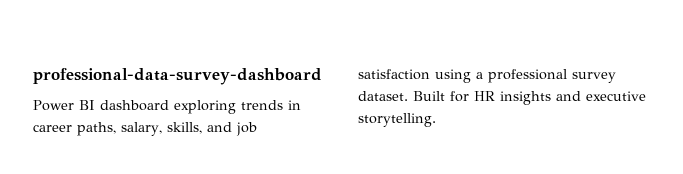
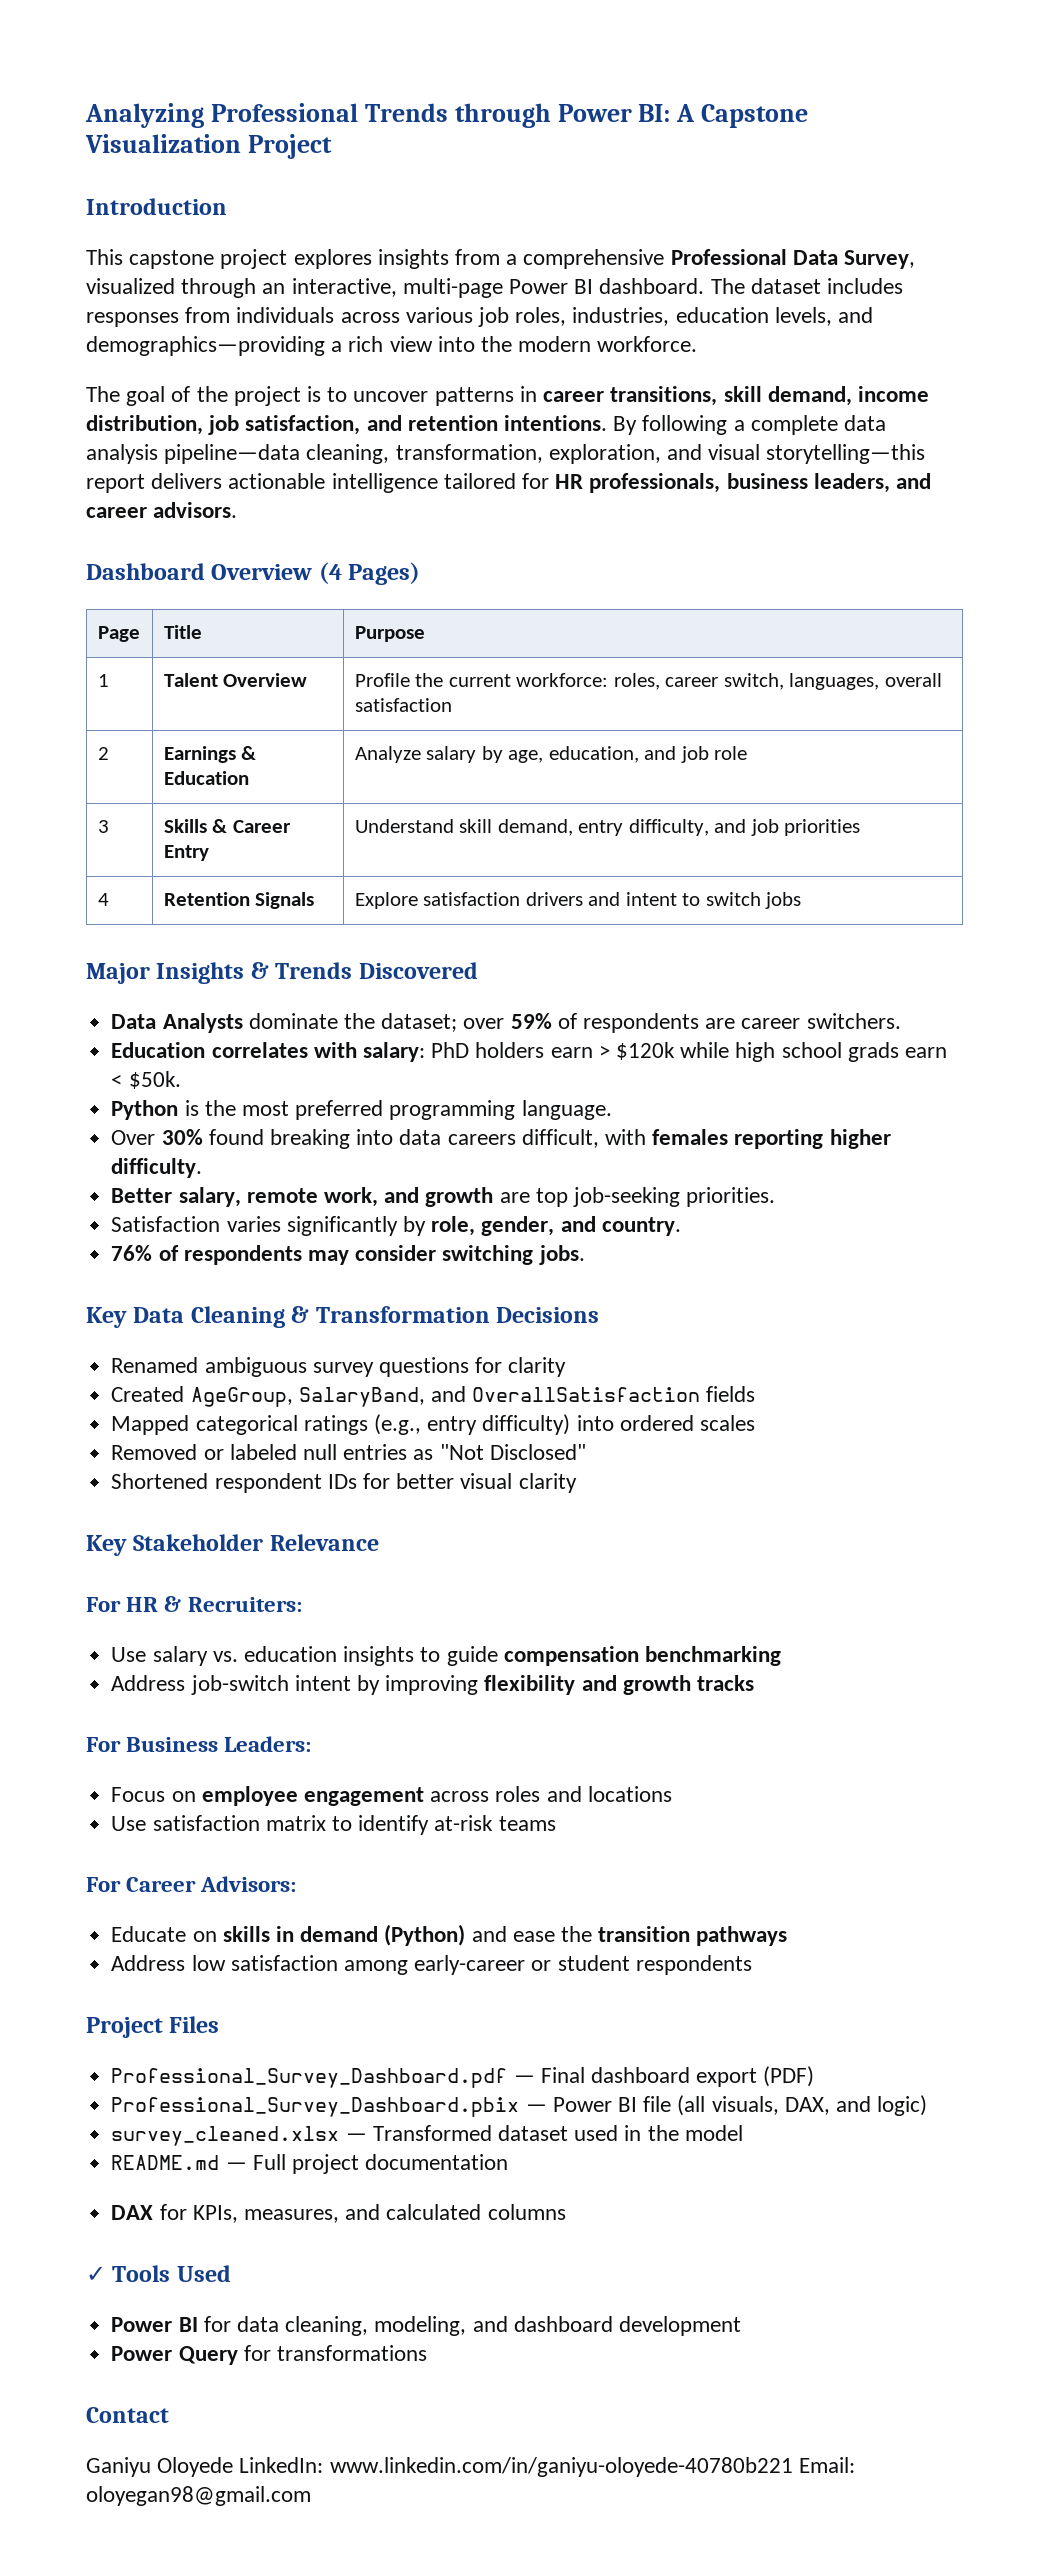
- professional-data-survey-dashboard
- Power BI dashboard exploring trends in career paths, salary, skills, and job satisfaction using a professional survey dataset. Built for HR insights and executive storytelling.
+ Analyzing Professional Trends through Power BI: A Capstone Visualization Project
+ Introduction
+ This capstone project explores insights from a comprehensive Professional Data Survey, visualized through an interactive, multi-page Power BI dashboard. The dataset includes responses from individuals across various job roles, industries, education levels, and demographics—providing a rich view into the modern workforce.
+ The goal of the project is to uncover patterns in career transitions, skill demand, income distribution, job satisfaction, and retention intentions. By following a complete data analysis pipeline—data cleaning, transformation, exploration, and visual storytelling—this report delivers actionable intelligence tailored for HR professionals, business leaders, and career advisors.
+ Dashboard Overview (4 Pages)
+ Page | Title | Purpose
+ 1 | Talent Overview | Profile the current workforce: roles, career switch, languages, overall satisfaction
+ 2 | Earnings & Education | Analyze salary by age, education, and job role
+ 3 | Skills & Career Entry | Understand skill demand, entry difficulty, and job priorities
+ 4 | Retention Signals | Explore satisfaction drivers and intent to switch jobs
+ Major Insights & Trends Discovered
+ Data Analysts dominate the dataset; over 59% of respondents are career switchers.
+ Education correlates with salary: PhD holders earn > $120k while high school grads earn < $50k.
+ Python is the most preferred programming language.
+ Over 30% found breaking into data careers difficult, with females reporting higher difficulty.
+ Better salary, remote work, and growth are top job-seeking priorities.
+ Satisfaction varies significantly by role, gender, and country.
+ 76% of respondents may consider switching jobs.
+ Key Data Cleaning & Transformation Decisions
+ Renamed ambiguous survey questions for clarity
+ Created AgeGroup, SalaryBand, and OverallSatisfaction fields
+ Mapped categorical ratings (e.g., entry difficulty) into ordered scales
+ Removed or labeled null entries as "Not Disclosed"
+ Shortened respondent IDs for better visual clarity
+ Key Stakeholder Relevance
+ For HR & Recruiters:
+ Use salary vs. education insights to guide compensation benchmarking
+ Address job-switch intent by improving flexibility and growth tracks
+ For Business Leaders:
+ Focus on employee engagement across roles and locations
+ Use satisfaction matrix to identify at-risk teams
+ For Career Advisors:
+ Educate on skills in demand (Python) and ease the transition pathways
+ Address low satisfaction among early-career or student respondents
+ Project Files
+ Professional_Survey_Dashboard.pdf — Final dashboard export (PDF)
+ Professional_Survey_Dashboard.pbix — Power BI file (all visuals, DAX, and logic)
+ survey_cleaned.xlsx — Transformed dataset used in the model
+ README.md — Full project documentation
+ DAX for KPIs, measures, and calculated columns
+ ✓ Tools Used
+ Power BI for data cleaning, modeling, and dashboard development
+ Power Query for transformations
+ Contact
+ Ganiyu Oloyede LinkedIn: www.linkedin.com/in/ganiyu-oloyede-40780b221 Email: oloyegan98@gmail.com

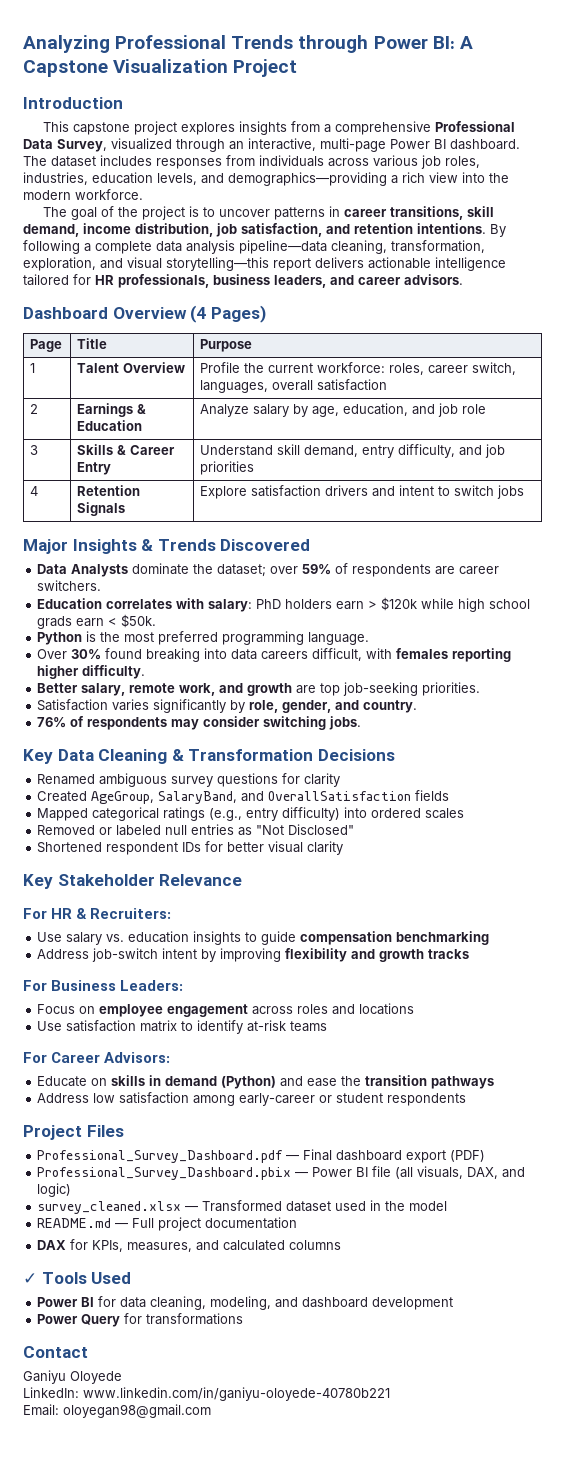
- Ganiyu Oloyede LinkedIn: www.linkedin.com/in/ganiyu-oloyede-40780b221 Email: oloyegan98@gmail.com
+ Ganiyu Oloyede
+ LinkedIn: www.linkedin.com/in/ganiyu-oloyede-40780b221
+ Email: oloyegan98@gmail.com

